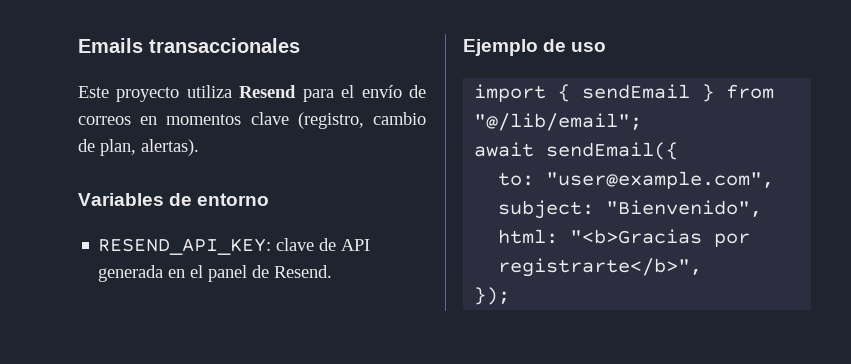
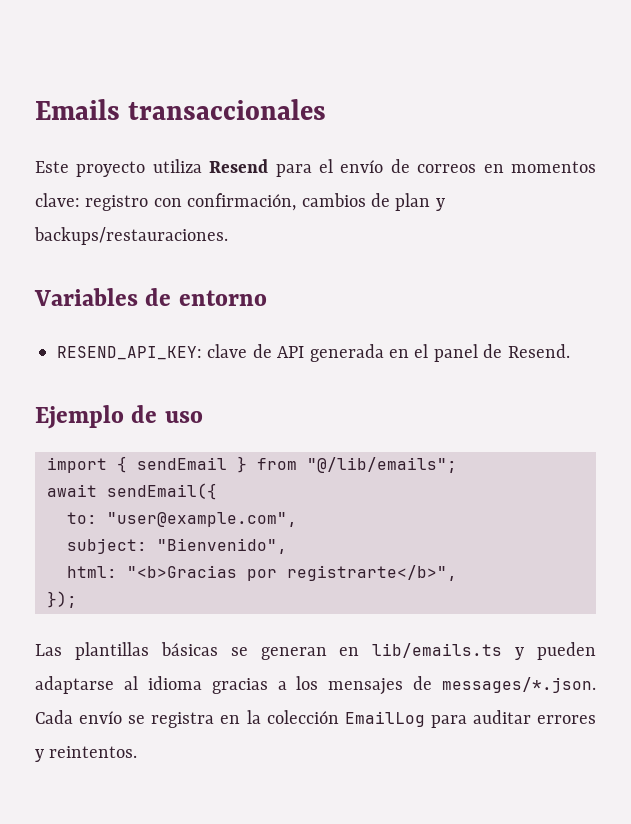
- Este proyecto utiliza Resend para el envío de correos en momentos clave (registro, cambio de plan, alertas).
+ Este proyecto utiliza Resend para el envío de correos en momentos clave: registro con confirmación, cambios de plan y backups/restauraciones.
- import { sendEmail } from "@/lib/email";
+ import { sendEmail } from "@/lib/emails";
+ Las plantillas básicas se generan en lib/emails.ts y pueden adaptarse al idioma gracias a los mensajes de messages/*.json. Cada envío se registra en la colección EmailLog para auditar errores y reintentos.

